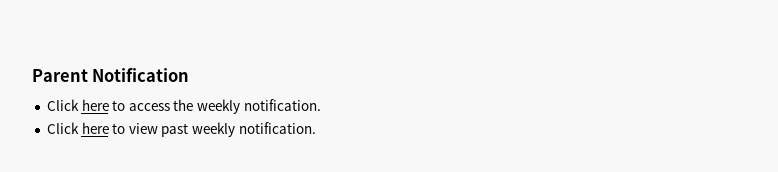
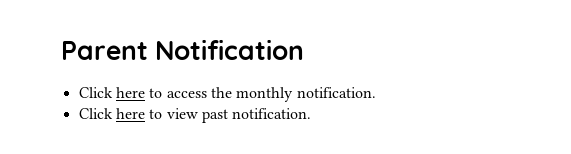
- Click here to access the weekly notification.
+ Click here to access the monthly notification.
- Click here to view past weekly notification.
+ Click here to view past notification.

